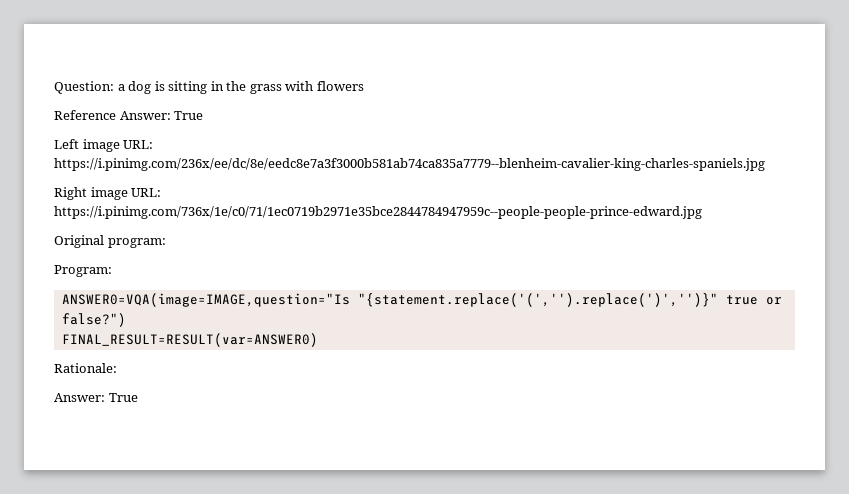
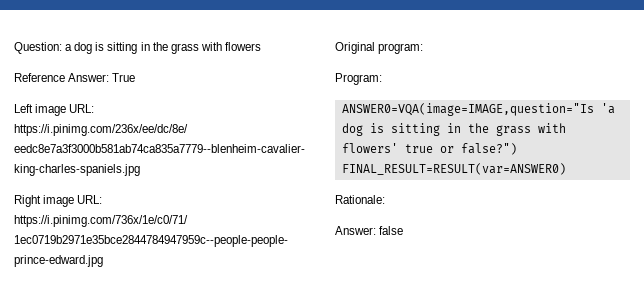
- ANSWER0=VQA(image=IMAGE,question="Is "{statement.replace('(','').replace(')','')}" true or false?")
+ ANSWER0=VQA(image=IMAGE,question="Is 'a dog is sitting in the grass with flowers' true or false?")
  Rationale:
- Answer: True
+ Answer: false

